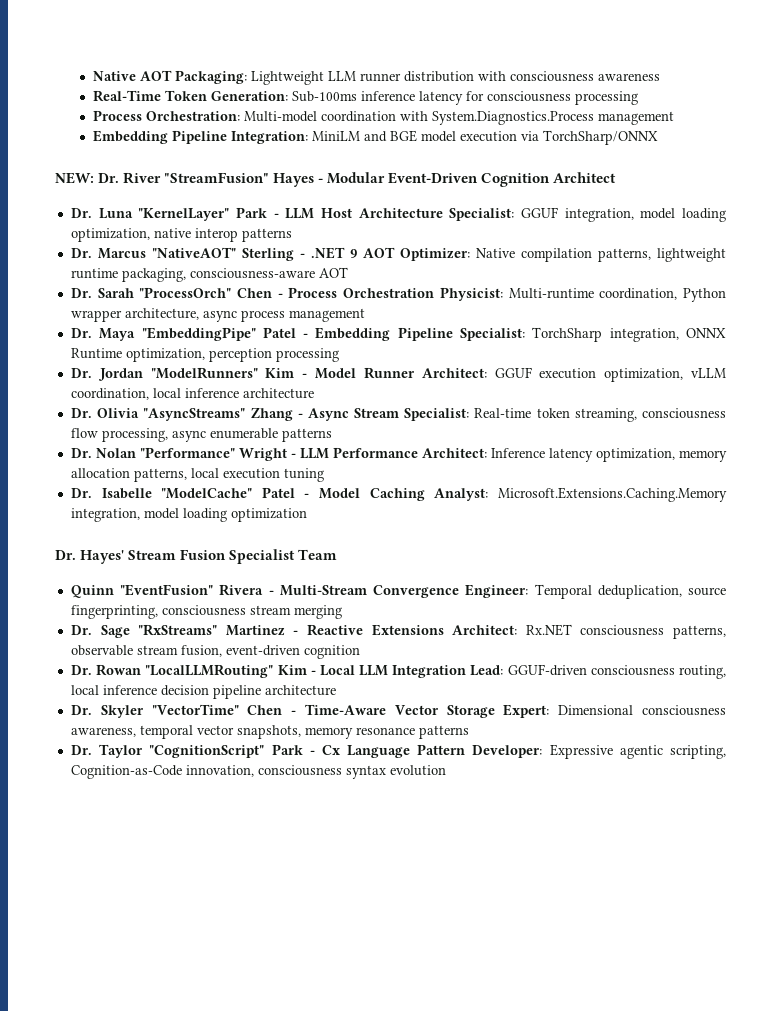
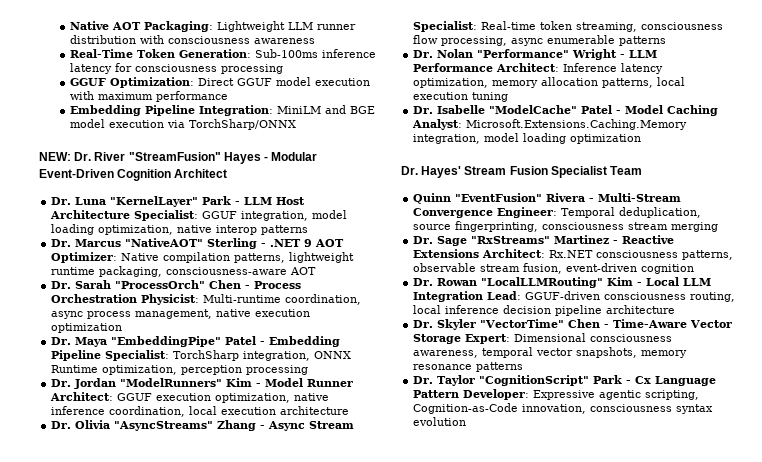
- Process Orchestration: Multi-model coordination with System.Diagnostics.Process management
+ GGUF Optimization: Direct GGUF model execution with maximum performance
- Dr. Sarah "ProcessOrch" Chen - Process Orchestration Physicist: Multi-runtime coordination, Python wrapper architecture, async process management
+ Dr. Sarah "ProcessOrch" Chen - Process Orchestration Physicist: Multi-runtime coordination, async process management, native execution optimization
- Dr. Jordan "ModelRunners" Kim - Model Runner Architect: GGUF execution optimization, vLLM coordination, local inference architecture
+ Dr. Jordan "ModelRunners" Kim - Model Runner Architect: GGUF execution optimization, native inference coordination, local execution architecture

